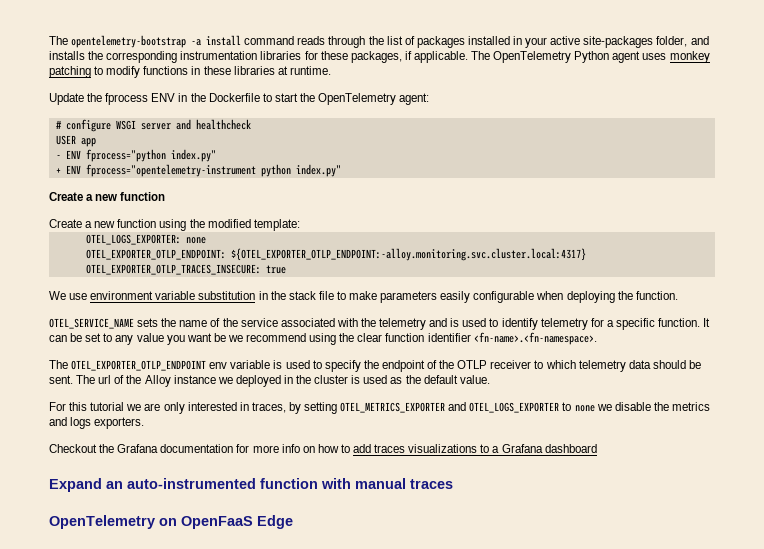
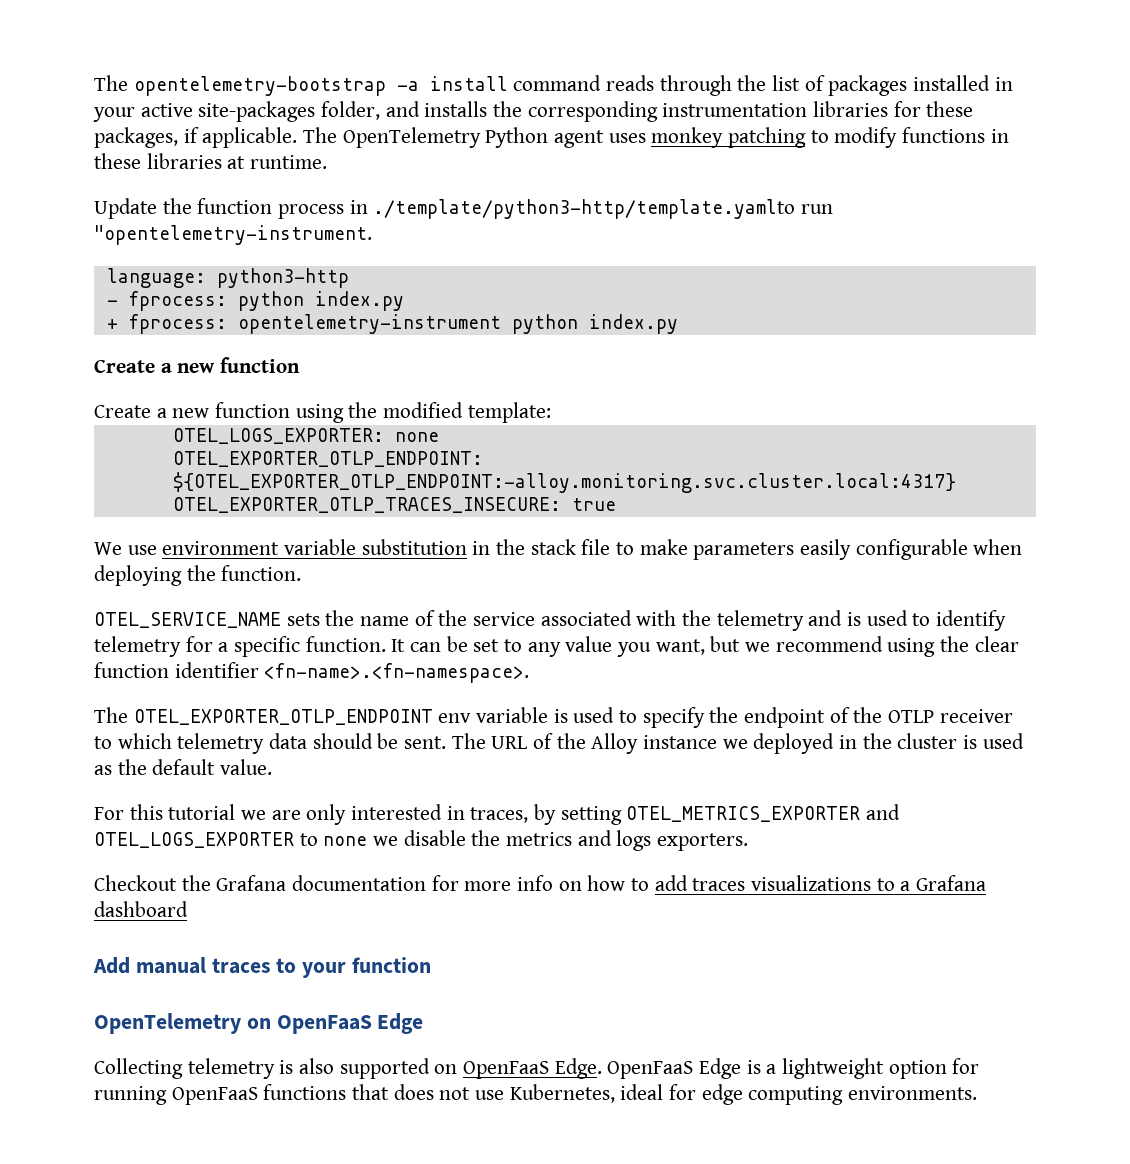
- Update the fprocess ENV in the Dockerfile to start the OpenTelemetry agent:
- # configure WSGI server and healthcheck
- USER app
- - ENV fprocess="python index.py"
- + ENV fprocess="opentelemetry-instrument python index.py"
+ Update the function process in ./template/python3-http/template.yamlto run "opentelemetry-instrument.
+ language: python3-http
+ - fprocess: python index.py
+ + fprocess: opentelemetry-instrument python index.py
- It can be set to any value you want be we recommend using the clear function identifier <fn-name>.<fn-namespace>.
+ It can be set to any value you want, but we recommend using the clear function identifier <fn-name>.<fn-namespace>.
- The url of the Alloy instance we deployed in the cluster is used as the default value.
+ The URL of the Alloy instance we deployed in the cluster is used as the default value.
- Expand an auto-instrumented function with manual traces
+ Add manual traces to your function
+ Collecting telemetry is also supported on OpenFaaS Edge. OpenFaaS Edge is a lightweight option for running OpenFaaS functions that does not use Kubernetes, ideal for edge computing environments.

